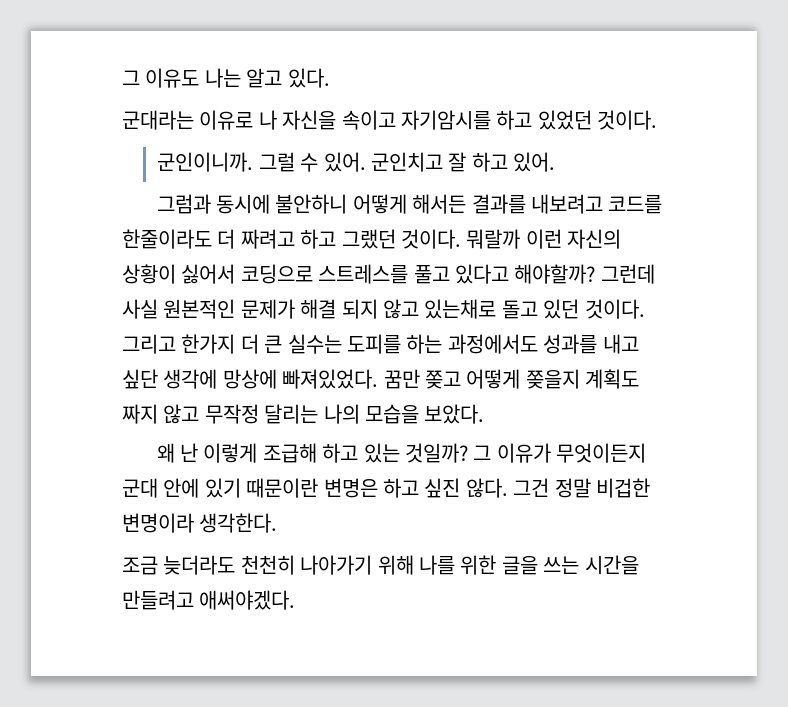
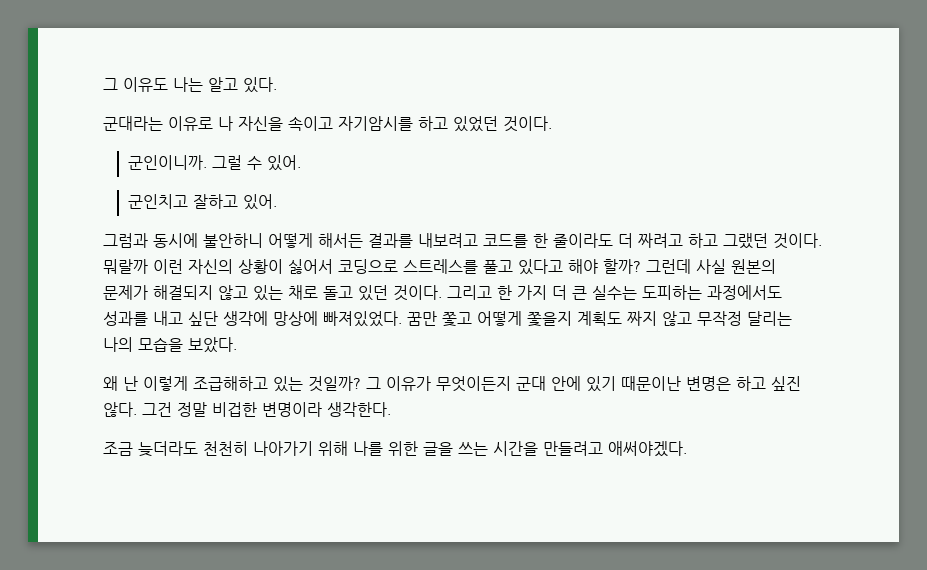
- 그럴 수 있어. 군인치고 잘 하고 있어.
+ 그럴 수 있어.
+ 군인치고 잘하고 있어.
- 그럼과 동시에 불안하니 어떻게 해서든 결과를 내보려고 코드를 한줄이라도 더 짜려고 하고 그랬던 것이다.
+ 그럼과 동시에 불안하니 어떻게 해서든 결과를 내보려고 코드를 한 줄이라도 더 짜려고 하고 그랬던 것이다.
- 뭐랄까 이런 자신의 상황이 싫어서 코딩으로 스트레스를 풀고 있다고 해야할까? 그런데 사실 원본적인 문제가 해결 되지 않고 있는채로 돌고 있던 것이다.
+ 뭐랄까 이런 자신의 상황이 싫어서 코딩으로 스트레스를 풀고 있다고 해야 할까? 그런데 사실 원본의 문제가 해결되지 않고 있는 채로 돌고 있던 것이다.
- 그리고 한가지 더 큰 실수는 도피를 하는 과정에서도 성과를 내고 싶단 생각에 망상에 빠져있었다.
+ 그리고 한 가지 더 큰 실수는 도피하는 과정에서도 성과를 내고 싶단 생각에 망상에 빠져있었다.
- 꿈만 쫒고 어떻게 쫒을지 계획도 짜지 않고 무작정 달리는 나의 모습을 보았다.
+ 꿈만 쫓고 어떻게 쫓을지 계획도 짜지 않고 무작정 달리는 나의 모습을 보았다.
- 왜 난 이렇게 조급해 하고 있는 것일까?
+ 왜 난 이렇게 조급해하고 있는 것일까?
- 그 이유가 무엇이든지 군대 안에 있기 때문이란 변명은 하고 싶진 않다.
+ 그 이유가 무엇이든지 군대 안에 있기 때문이난 변명은 하고 싶진 않다.

